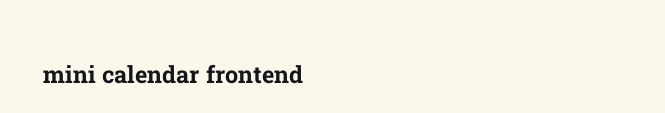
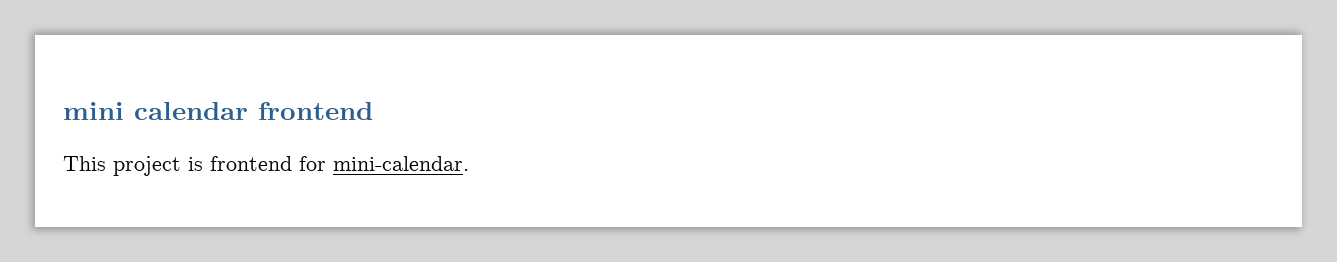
+ This project is frontend for mini-calendar.

